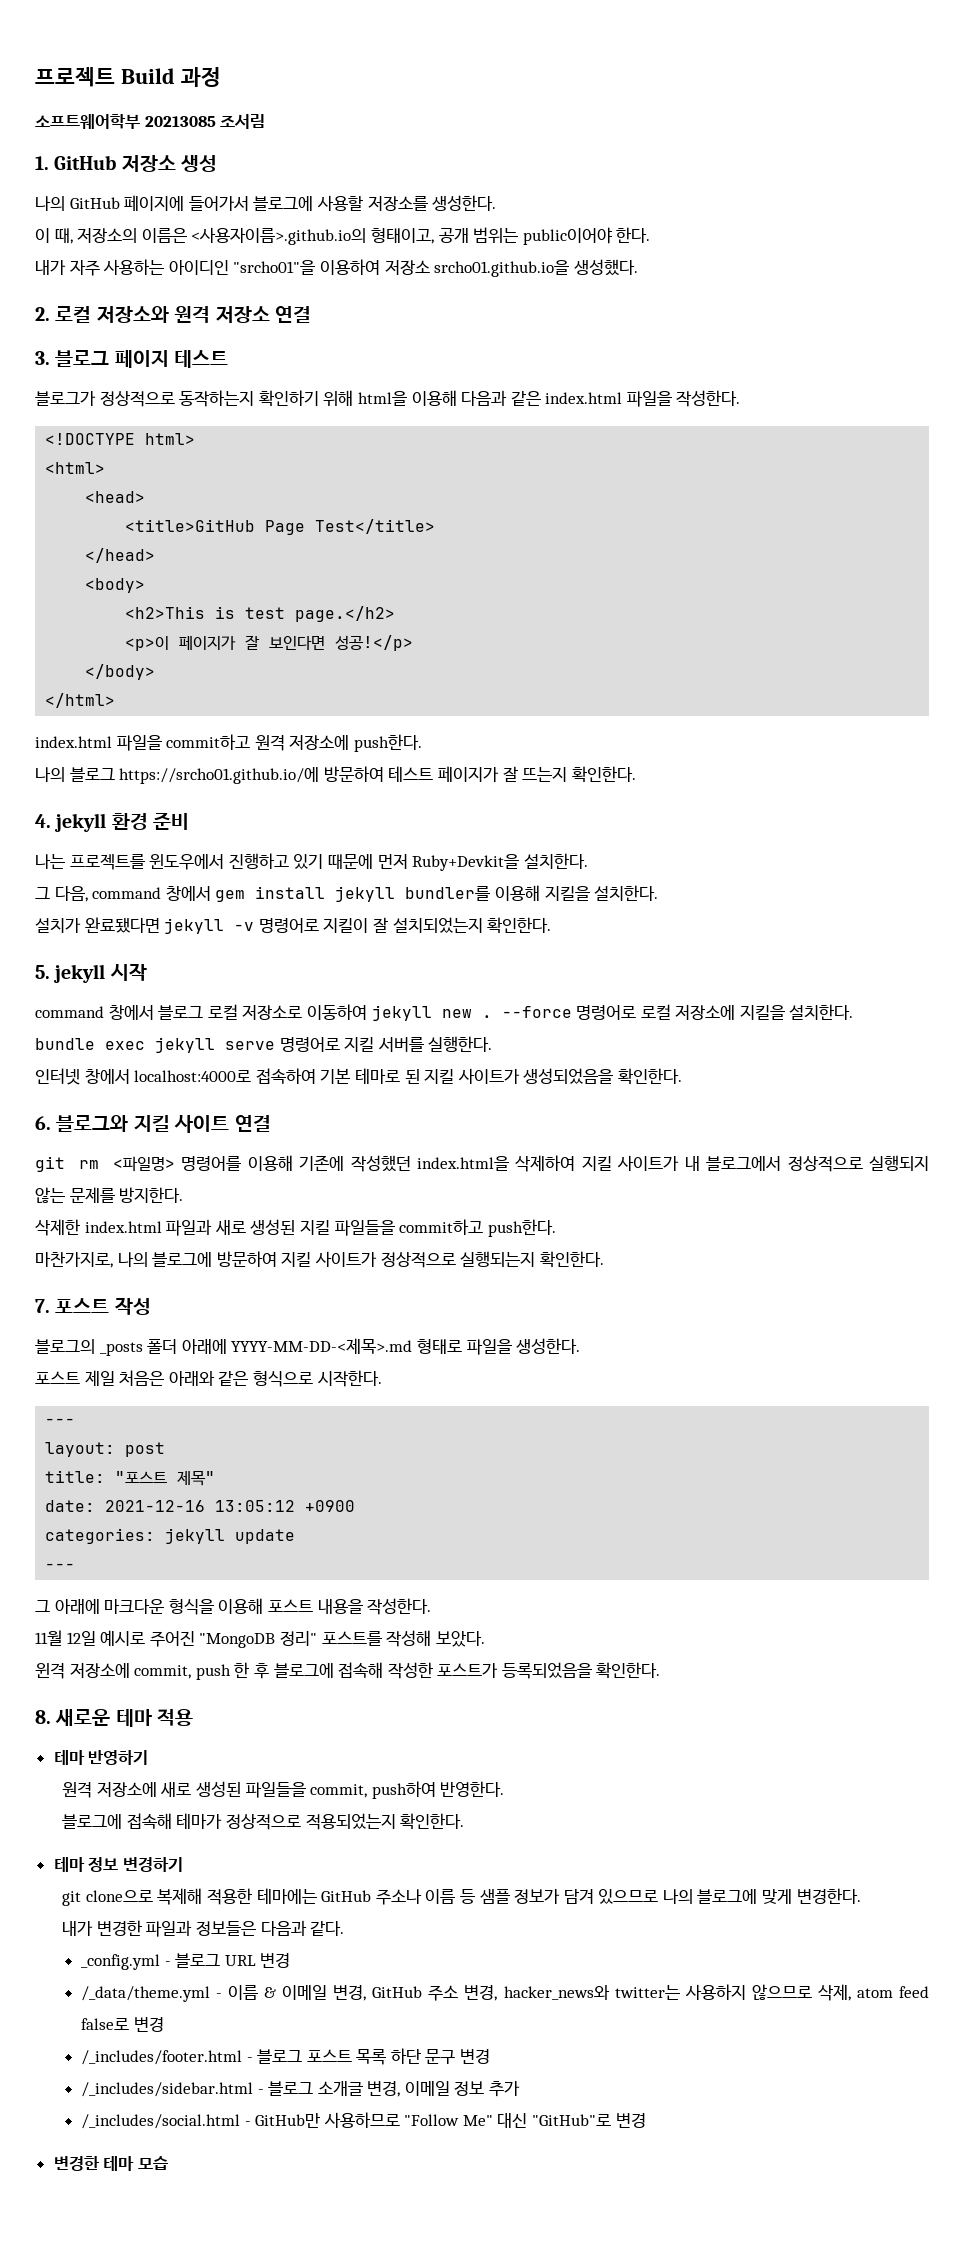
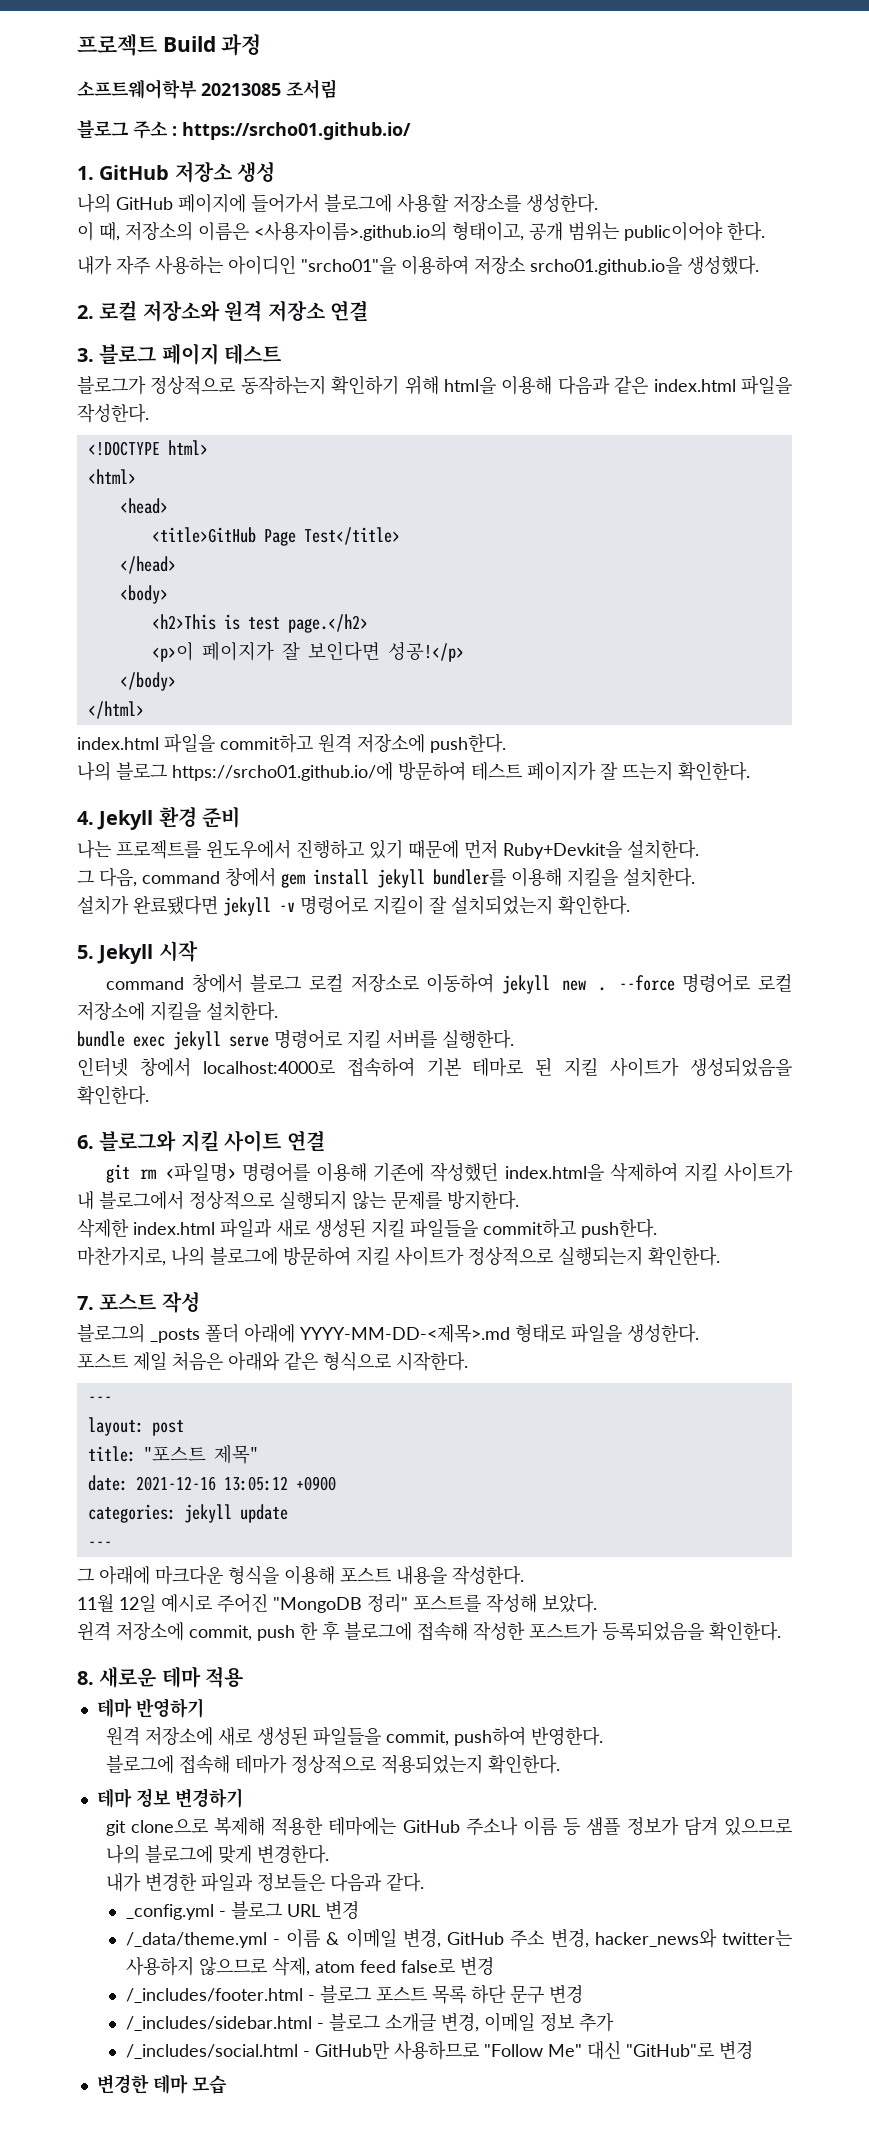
+ 블로그 주소 : https://srcho01.github.io/
- 4. jekyll 환경 준비
+ 4. Jekyll 환경 준비
- 5. jekyll 시작
+ 5. Jekyll 시작

